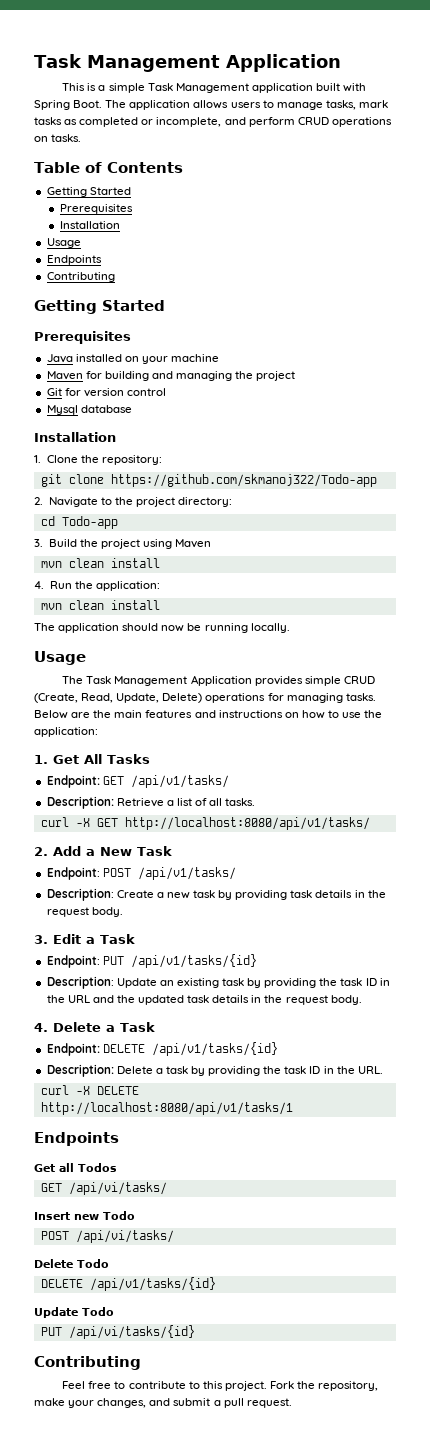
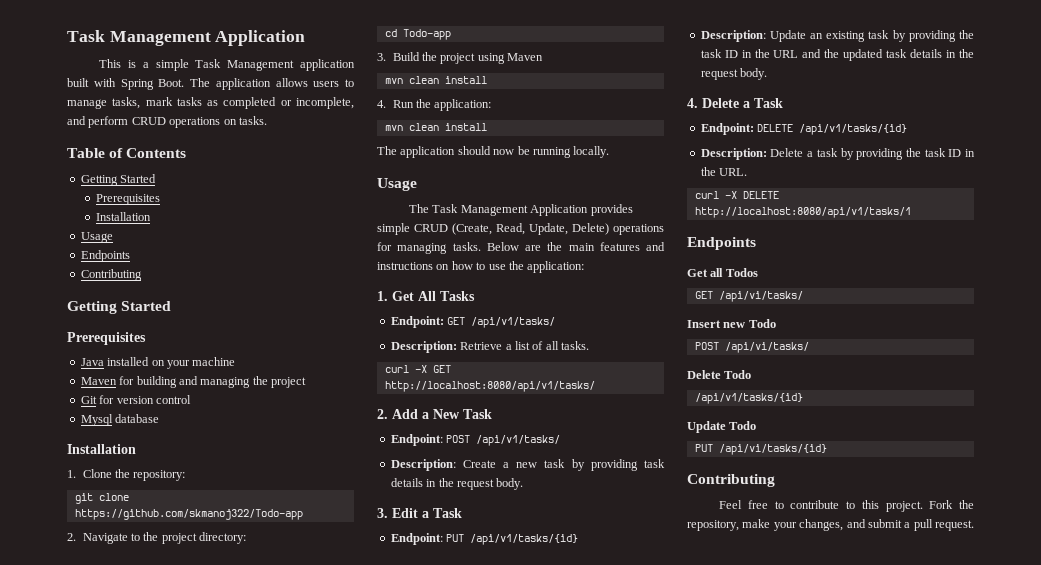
  Delete Todo
- DELETE /api/v1/tasks/{id}
+ /api/v1/tasks/{id}

